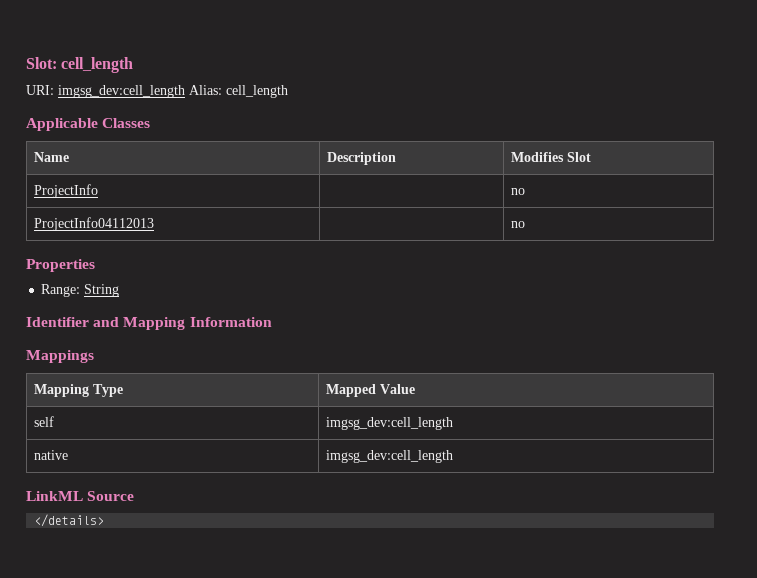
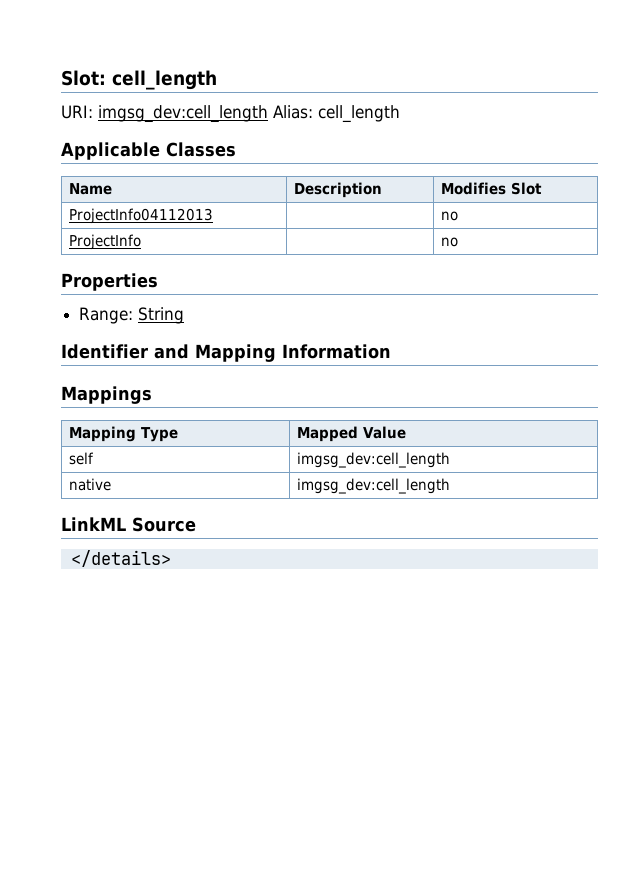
+ ProjectInfo04112013 | | no
  ProjectInfo | | no
- ProjectInfo04112013 | | no

